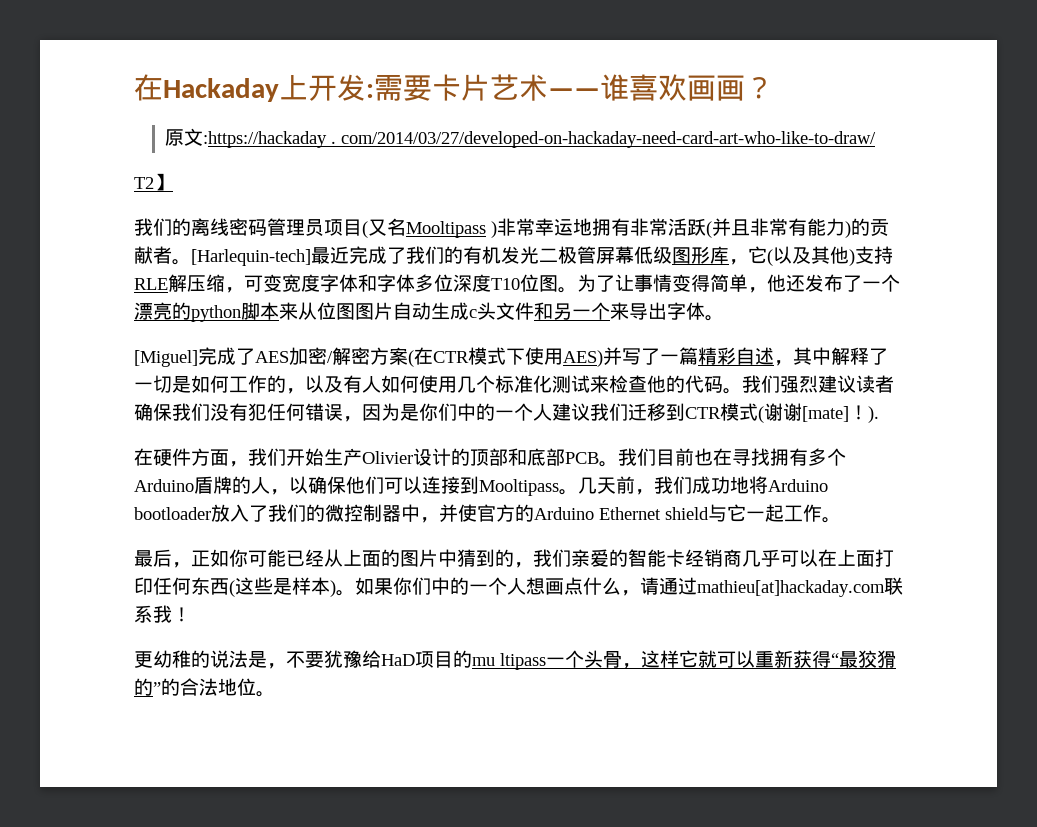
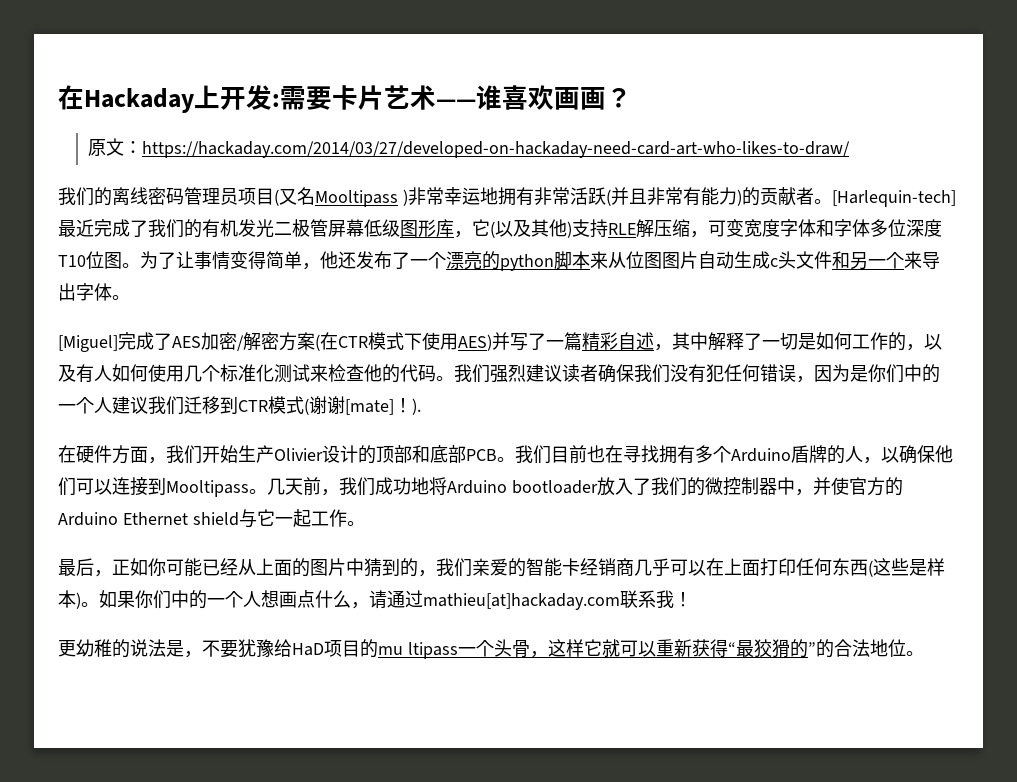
- 原文:https://hackaday . com/2014/03/27/developed-on-hackaday-need-card-art-who-like-to-draw/
- T2】
+ 原文：https://hackaday.com/2014/03/27/developed-on-hackaday-need-card-art-who-likes-to-draw/

